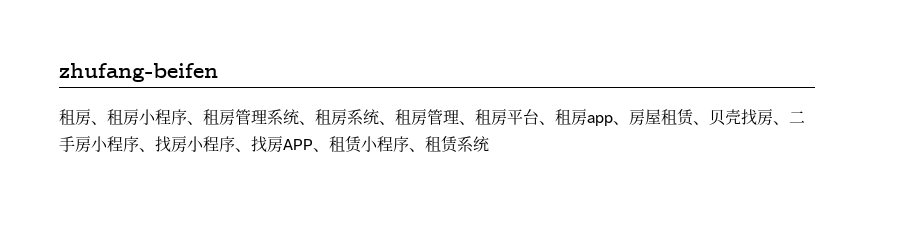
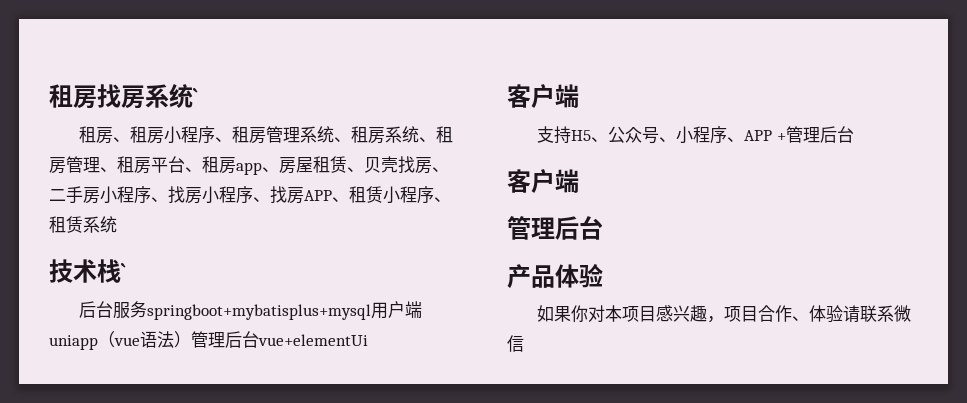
- zhufang-beifen
+ 租房找房系统`
+ 技术栈`
+ 后台服务springboot+mybatisplus+mysql用户端uniapp（vue语法）管理后台vue+elementUi
+ 客户端
+ 支持H5、公众号、小程序、APP +管理后台
+ 客户端
+ 管理后台
+ 产品体验
+ 如果你对本项目感兴趣，项目合作、体验请联系微信

